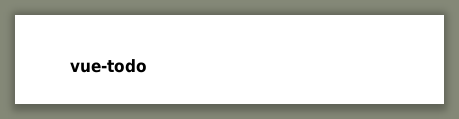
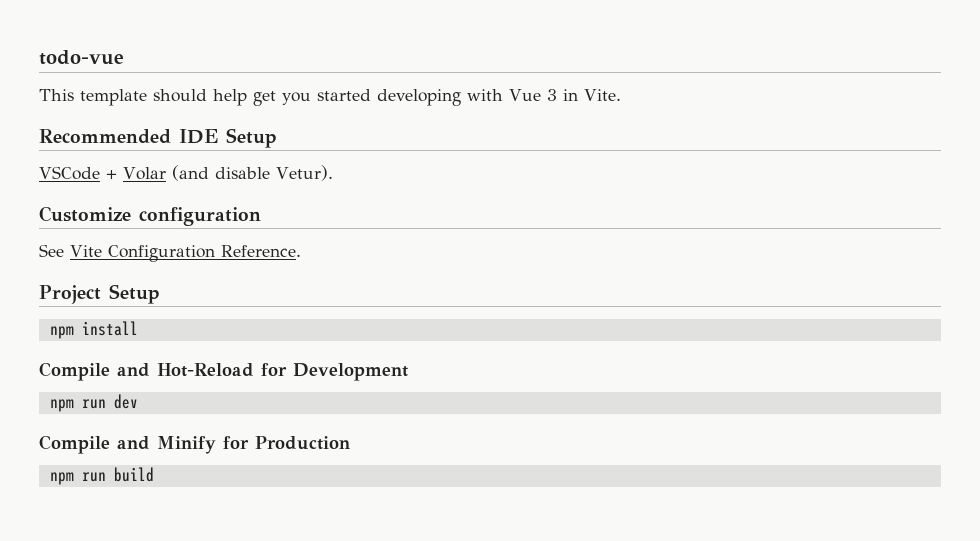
- vue-todo
+ todo-vue
+ This template should help get you started developing with Vue 3 in Vite.
+ Recommended IDE Setup
+ VSCode + Volar (and disable Vetur).
+ Customize configuration
+ See Vite Configuration Reference.
+ Project Setup
+ npm install
+ Compile and Hot-Reload for Development
+ npm run dev
+ Compile and Minify for Production
+ npm run build

